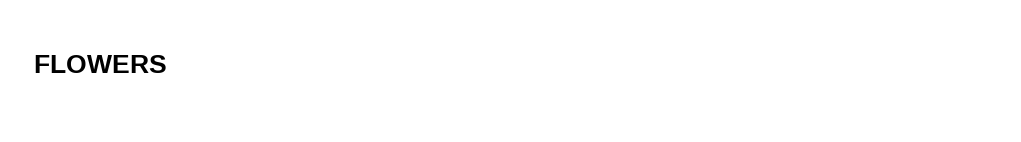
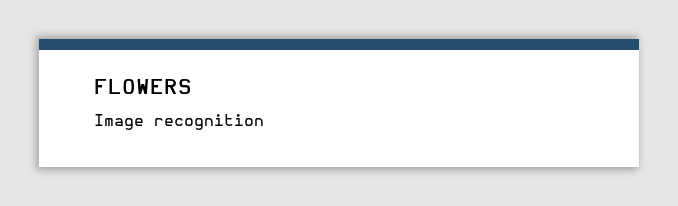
+ Image recognition

